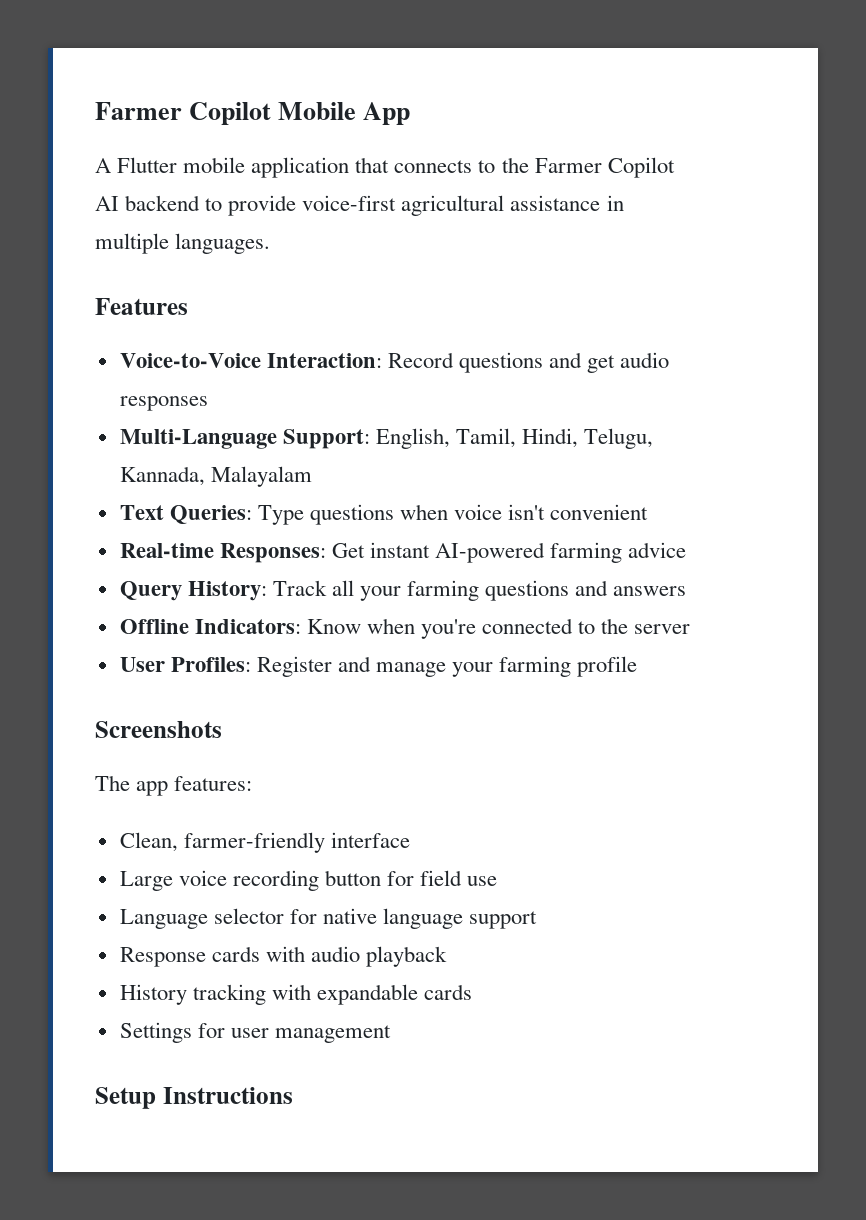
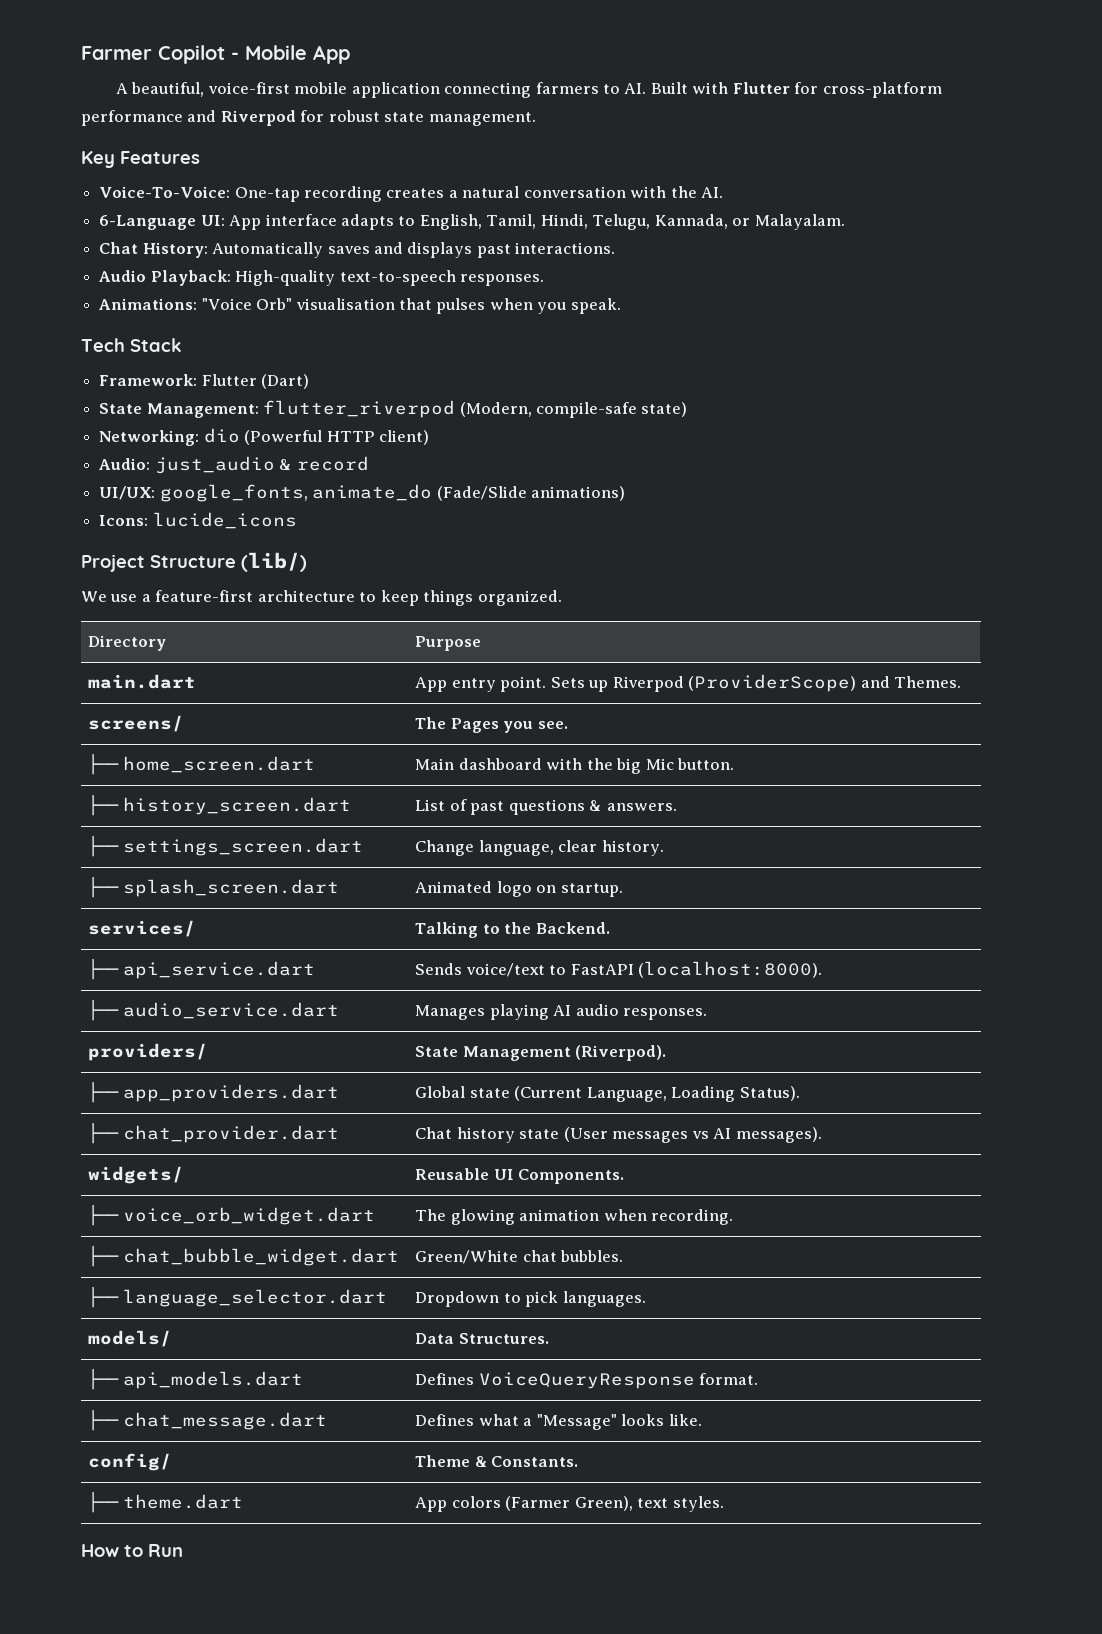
- Farmer Copilot Mobile App
+ Farmer Copilot - Mobile App
- A Flutter mobile application that connects to the Farmer Copilot AI backend to provide voice-first agricultural assistance in multiple languages.
- Features
- Voice-to-Voice Interaction: Record questions and get audio responses
- Multi-Language Support: English, Tamil, Hindi, Telugu, Kannada, Malayalam
- Text Queries: Type questions when voice isn't convenient
- Real-time Responses: Get instant AI-powered farming advice
- Query History: Track all your farming questions and answers
- Offline Indicators: Know when you're connected to the server
- User Profiles: Register and manage your farming profile
- Screenshots
- The app features:
- Clean, farmer-friendly interface
- Large voice recording button for field use
- Language selector for native language support
- Response cards with audio playback
- History tracking with expandable cards
- Settings for user management
- Setup Instructions
+ A beautiful, voice-first mobile application connecting farmers to AI. Built with Flutter for cross-platform performance and Riverpod for robust state management.
+ Key Features
+ Voice-To-Voice: One-tap recording creates a natural conversation with the AI.
+ 6-Language UI: App interface adapts to English, Tamil, Hindi, Telugu, Kannada, or Malayalam.
+ Chat History: Automatically saves and displays past interactions.
+ Audio Playback: High-quality text-to-speech responses.
+ Animations: "Voice Orb" visualisation that pulses when you speak.
+ Tech Stack
+ Framework: Flutter (Dart)
+ State Management: flutter_riverpod (Modern, compile-safe state)
+ Networking: dio (Powerful HTTP client)
+ Audio: just_audio & record
+ UI/UX: google_fonts, animate_do (Fade/Slide animations)
+ Icons: lucide_icons
+ Project Structure (lib/)
+ We use a feature-first architecture to keep things organized.
+ Directory | Purpose
+ main.dart | App entry point. Sets up Riverpod (ProviderScope) and Themes.
+ screens/ | The Pages you see.
+ ├── home_screen.dart | Main dashboard with the big Mic button.
+ ├── history_screen.dart | List of past questions & answers.
+ ├── settings_screen.dart | Change language, clear history.
+ ├── splash_screen.dart | Animated logo on startup.
+ services/ | Talking to the Backend.
+ ├── api_service.dart | Sends voice/text to FastAPI (localhost:8000).
+ ├── audio_service.dart | Manages playing AI audio responses.
+ providers/ | State Management (Riverpod).
+ ├── app_providers.dart | Global state (Current Language, Loading Status).
+ ├── chat_provider.dart | Chat history state (User messages vs AI messages).
+ widgets/ | Reusable UI Components.
+ ├── voice_orb_widget.dart | The glowing animation when recording.
+ ├── chat_bubble_widget.dart | Green/White chat bubbles.
+ ├── language_selector.dart | Dropdown to pick languages.
+ models/ | Data Structures.
+ ├── api_models.dart | Defines VoiceQueryResponse format.
+ ├── chat_message.dart | Defines what a "Message" looks like.
+ config/ | Theme & Constants.
+ ├── theme.dart | App colors (Farmer Green), text styles.
+ How to Run

